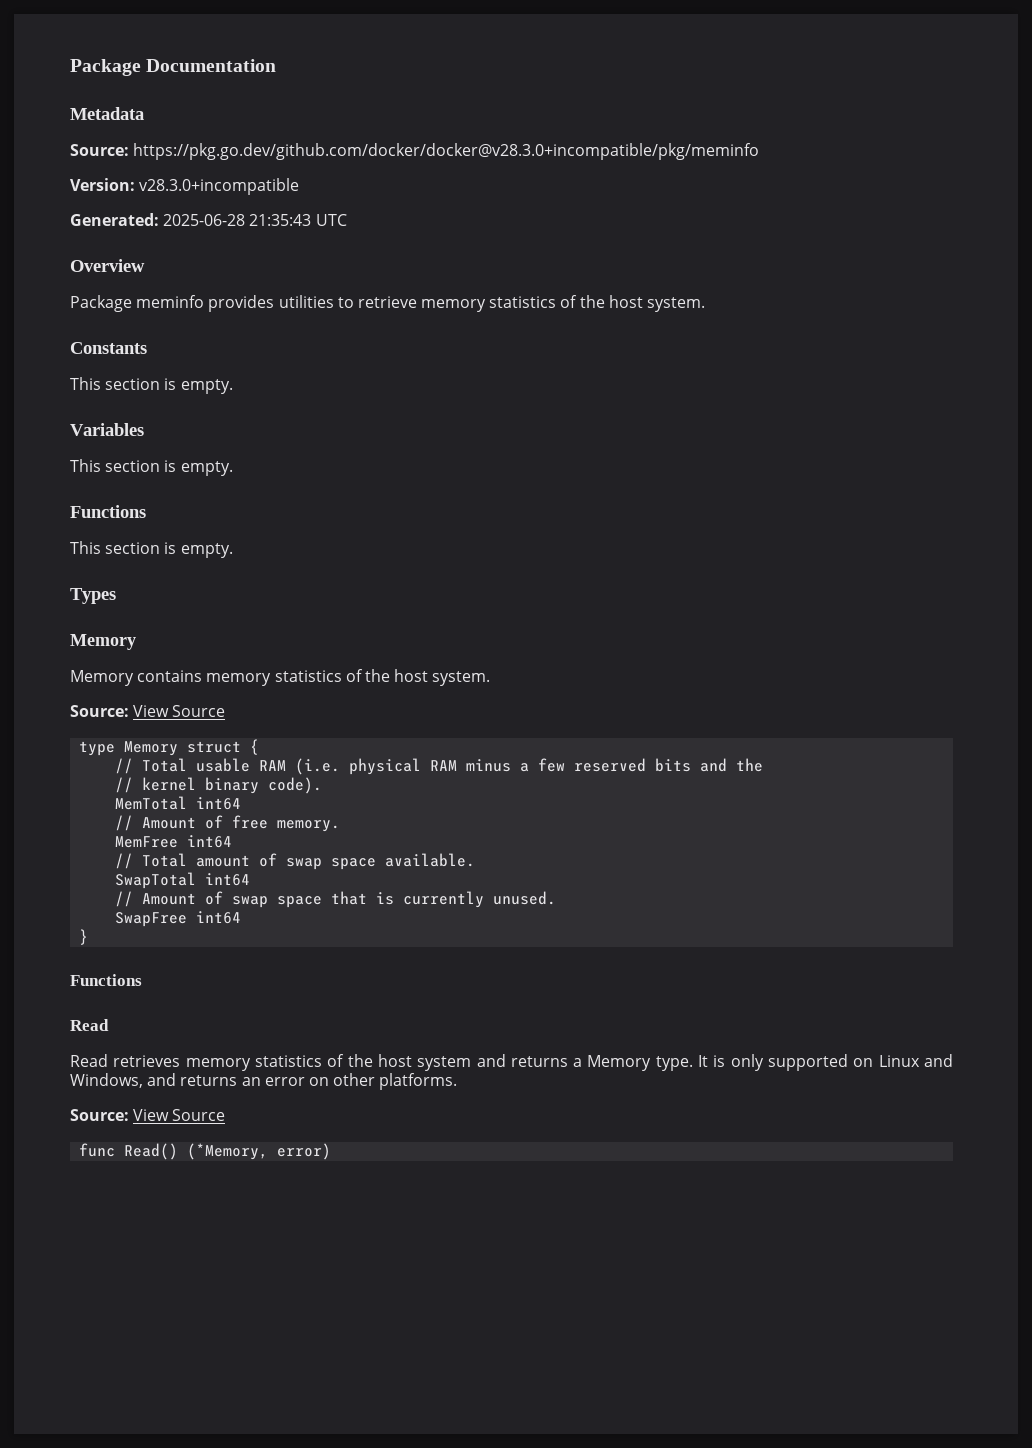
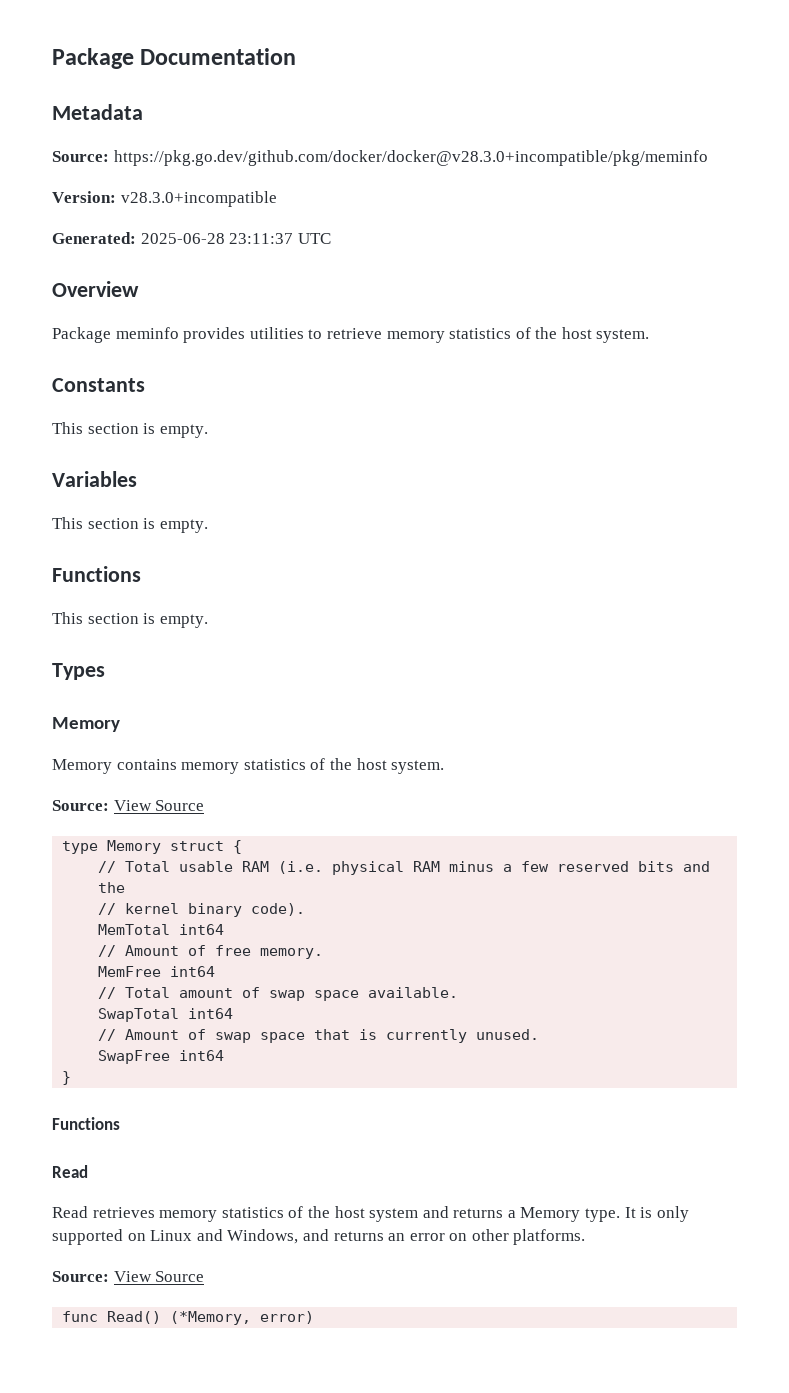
- Generated: 2025-06-28 21:35:43 UTC
+ Generated: 2025-06-28 23:11:37 UTC

